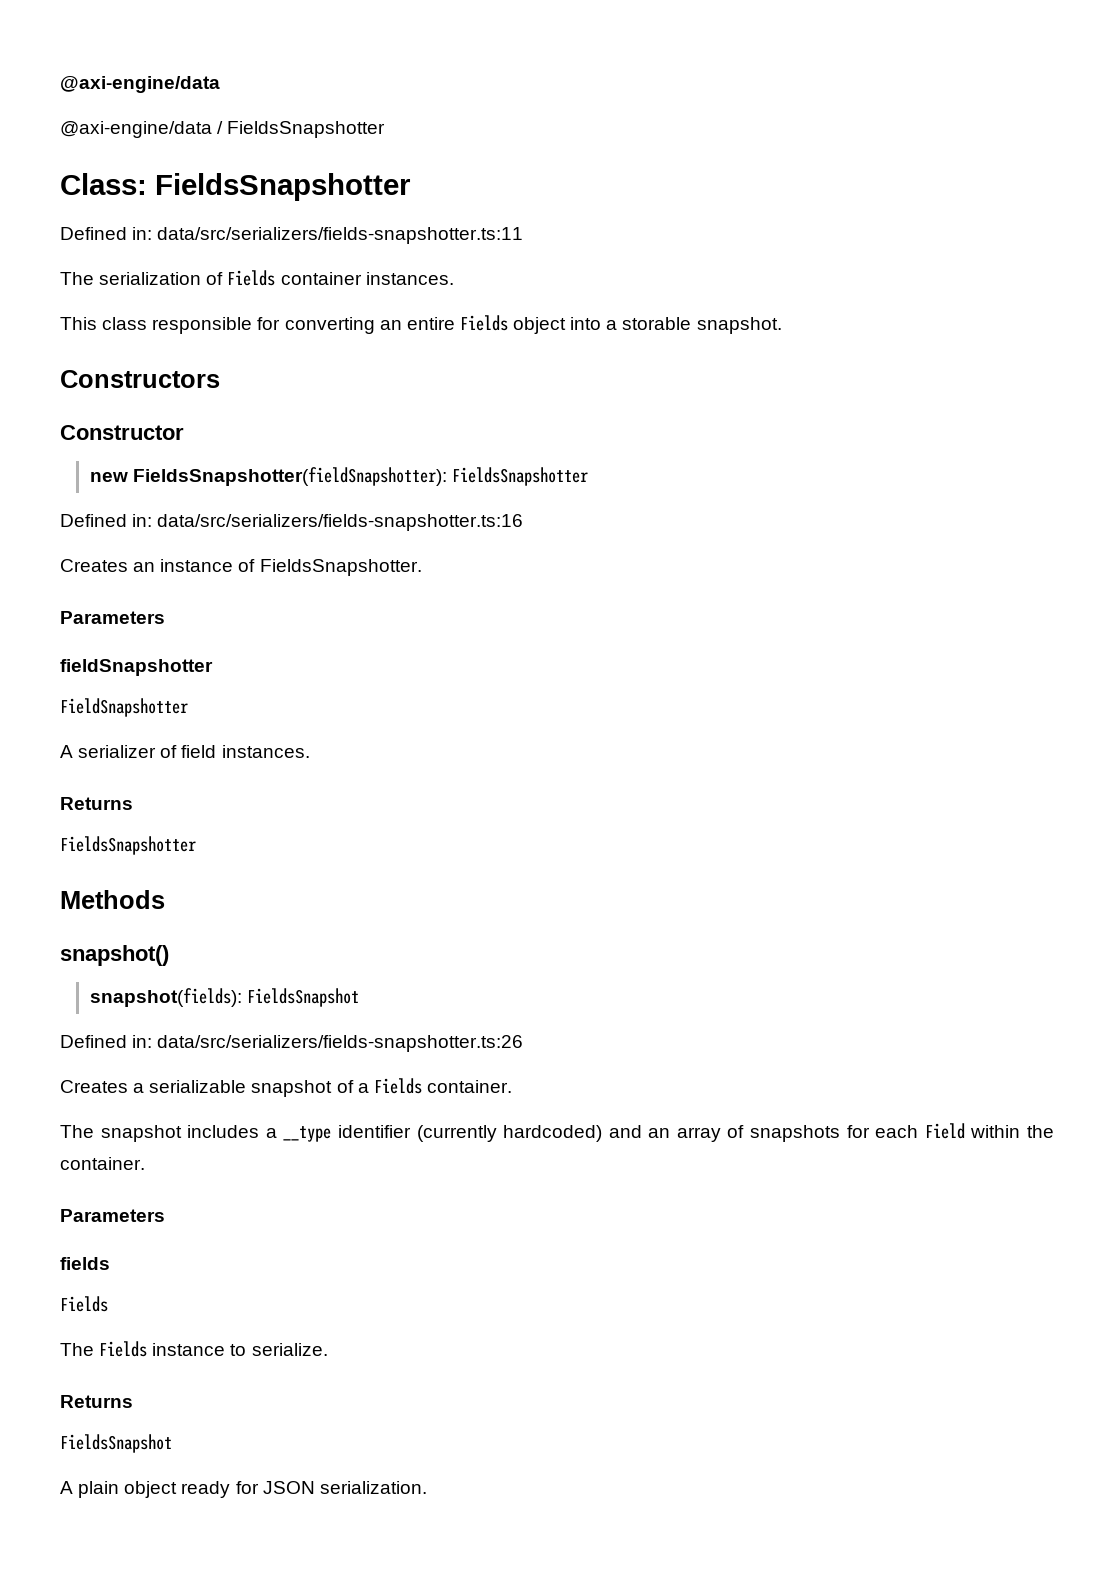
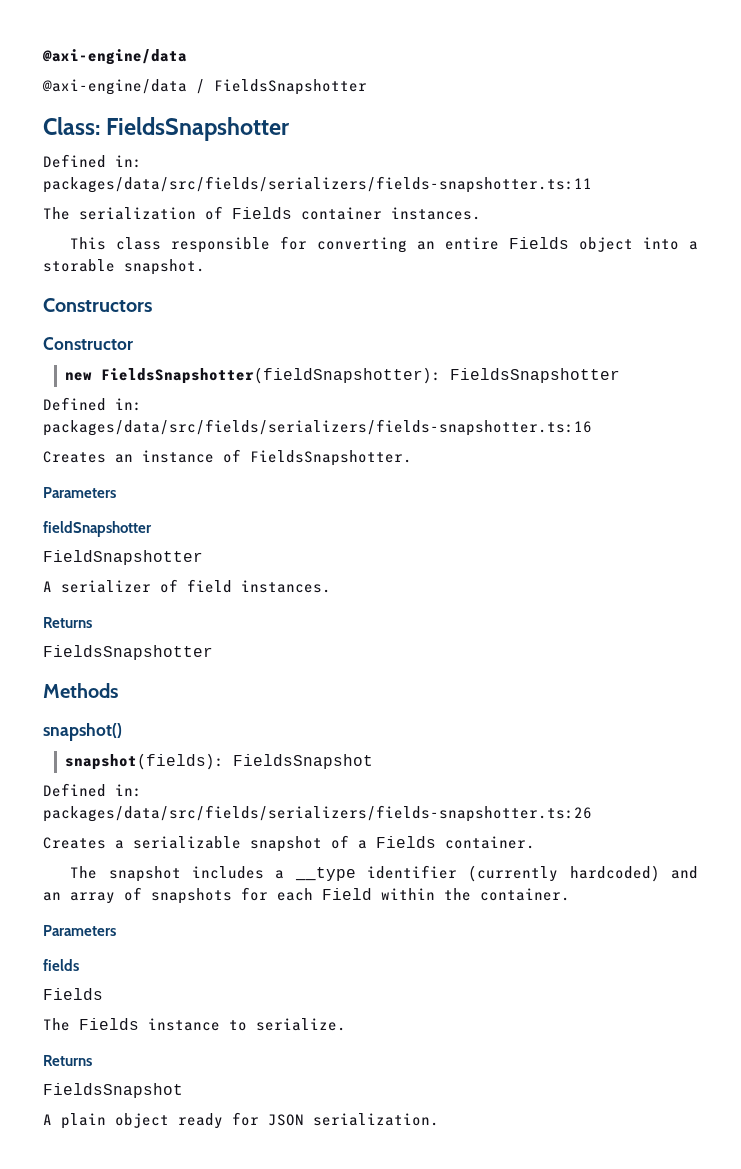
- Defined in: data/src/serializers/fields-snapshotter.ts:11
+ Defined in: packages/data/src/fields/serializers/fields-snapshotter.ts:11
- Defined in: data/src/serializers/fields-snapshotter.ts:16
+ Defined in: packages/data/src/fields/serializers/fields-snapshotter.ts:16
- Defined in: data/src/serializers/fields-snapshotter.ts:26
+ Defined in: packages/data/src/fields/serializers/fields-snapshotter.ts:26

